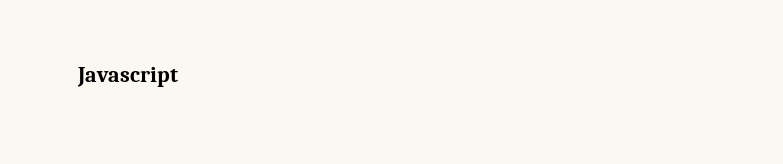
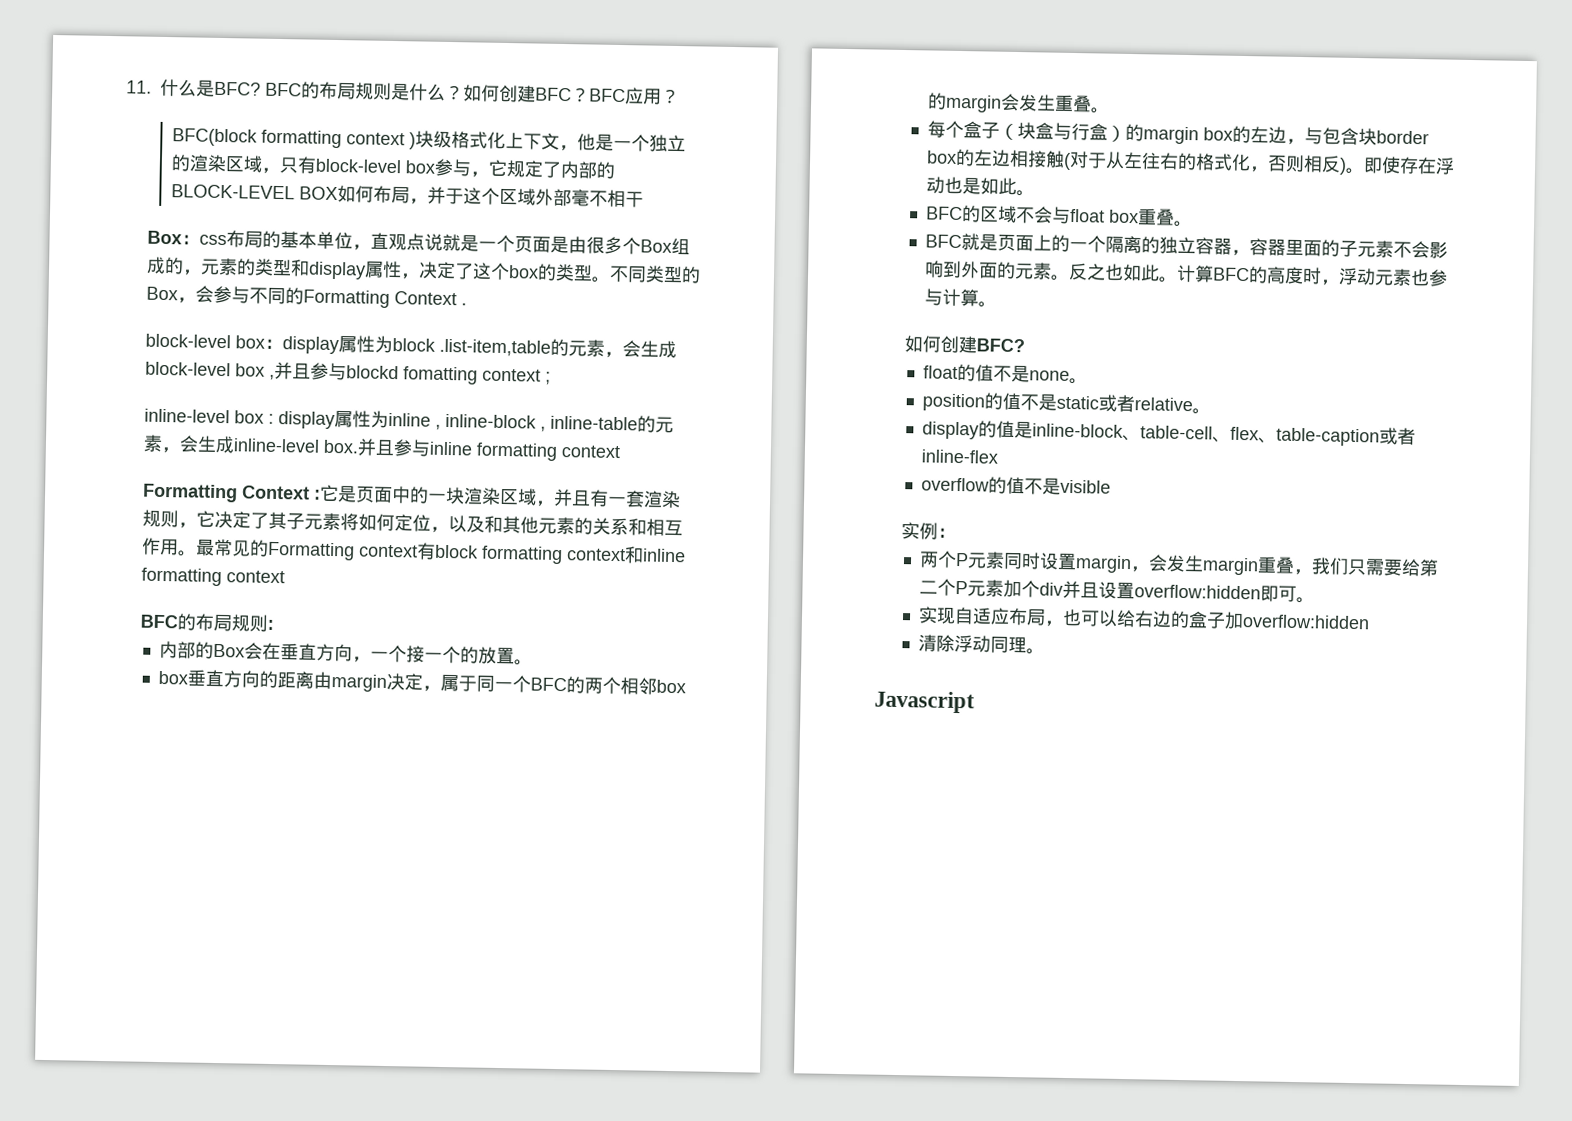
+ 11.什么是BFC? BFC的布局规则是什么？如何创建BFC？BFC应用？
+ BFC(block formatting context )块级格式化上下文，他是一个独立的渲染区域，只有block-level box参与，它规定了内部的BLOCK-LEVEL BOX如何布局，并于这个区域外部毫不相干
+ Box：css布局的基本单位，直观点说就是一个页面是由很多个Box组成的，元素的类型和display属性，决定了这个box的类型。不同类型的Box，会参与不同的Formatting Context .
+ block-level box：display属性为block .list-item,table的元素，会生成block-level box ,并且参与blockd fomatting context ;
+ inline-level box : display属性为inline , inline-block , inline-table的元素，会生成inline-level box.并且参与inline formatting context
+ Formatting Context :它是页面中的一块渲染区域，并且有一套渲染规则，它决定了其子元素将如何定位，以及和其他元素的关系和相互作用。最常见的Formatting context有block formatting context和inline formatting context
+ BFC的布局规则:
+ 内部的Box会在垂直方向，一个接一个的放置。
+ box垂直方向的距离由margin决定，属于同一个BFC的两个相邻box的margin会发生重叠。
+ 每个盒子（块盒与行盒）的margin box的左边，与包含块border box的左边相接触(对于从左往右的格式化，否则相反)。即使存在浮动也是如此。
+ BFC的区域不会与float box重叠。
+ BFC就是页面上的一个隔离的独立容器，容器里面的子元素不会影响到外面的元素。反之也如此。计算BFC的高度时，浮动元素也参与计算。
+ 如何创建BFC?
+ float的值不是none。
+ position的值不是static或者relative。
+ display的值是inline-block、table-cell、flex、table-caption或者inline-flex
+ overflow的值不是visible
+ 实例：
+ 两个P元素同时设置margin，会发生margin重叠，我们只需要给第二个P元素加个div并且设置overflow:hidden即可。
+ 实现自适应布局，也可以给右边的盒子加overflow:hidden
+ 清除浮动同理。

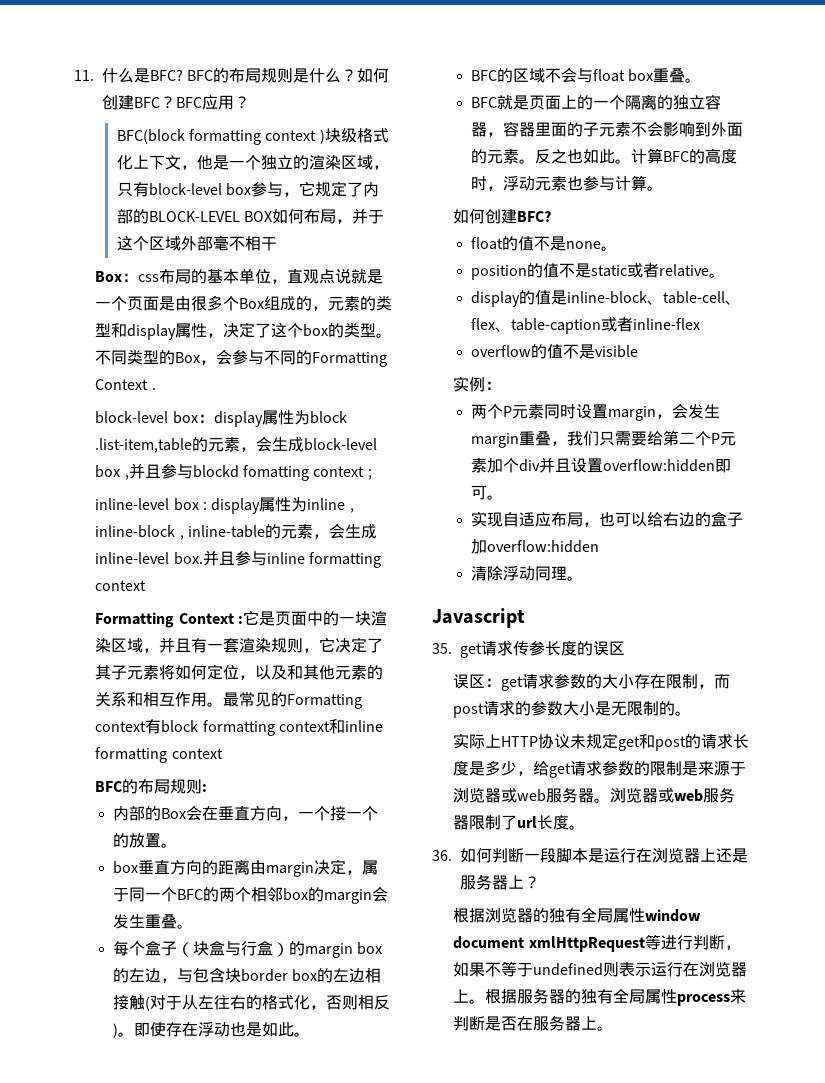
+ 35. get请求传参长度的误区
+ 误区：get请求参数的大小存在限制，而post请求的参数大小是无限制的。
+ 实际上HTTP协议未规定get和post的请求长度是多少，给get请求参数的限制是来源于浏览器或web服务器。浏览器或web服务器限制了url长度。
+ 36.如何判断一段脚本是运行在浏览器上还是服务器上？
+ 根据浏览器的独有全局属性window document xmlHttpRequest等进行判断，如果不等于undefined则表示运行在浏览器上。根据服务器的独有全局属性process来判断是否在服务器上。

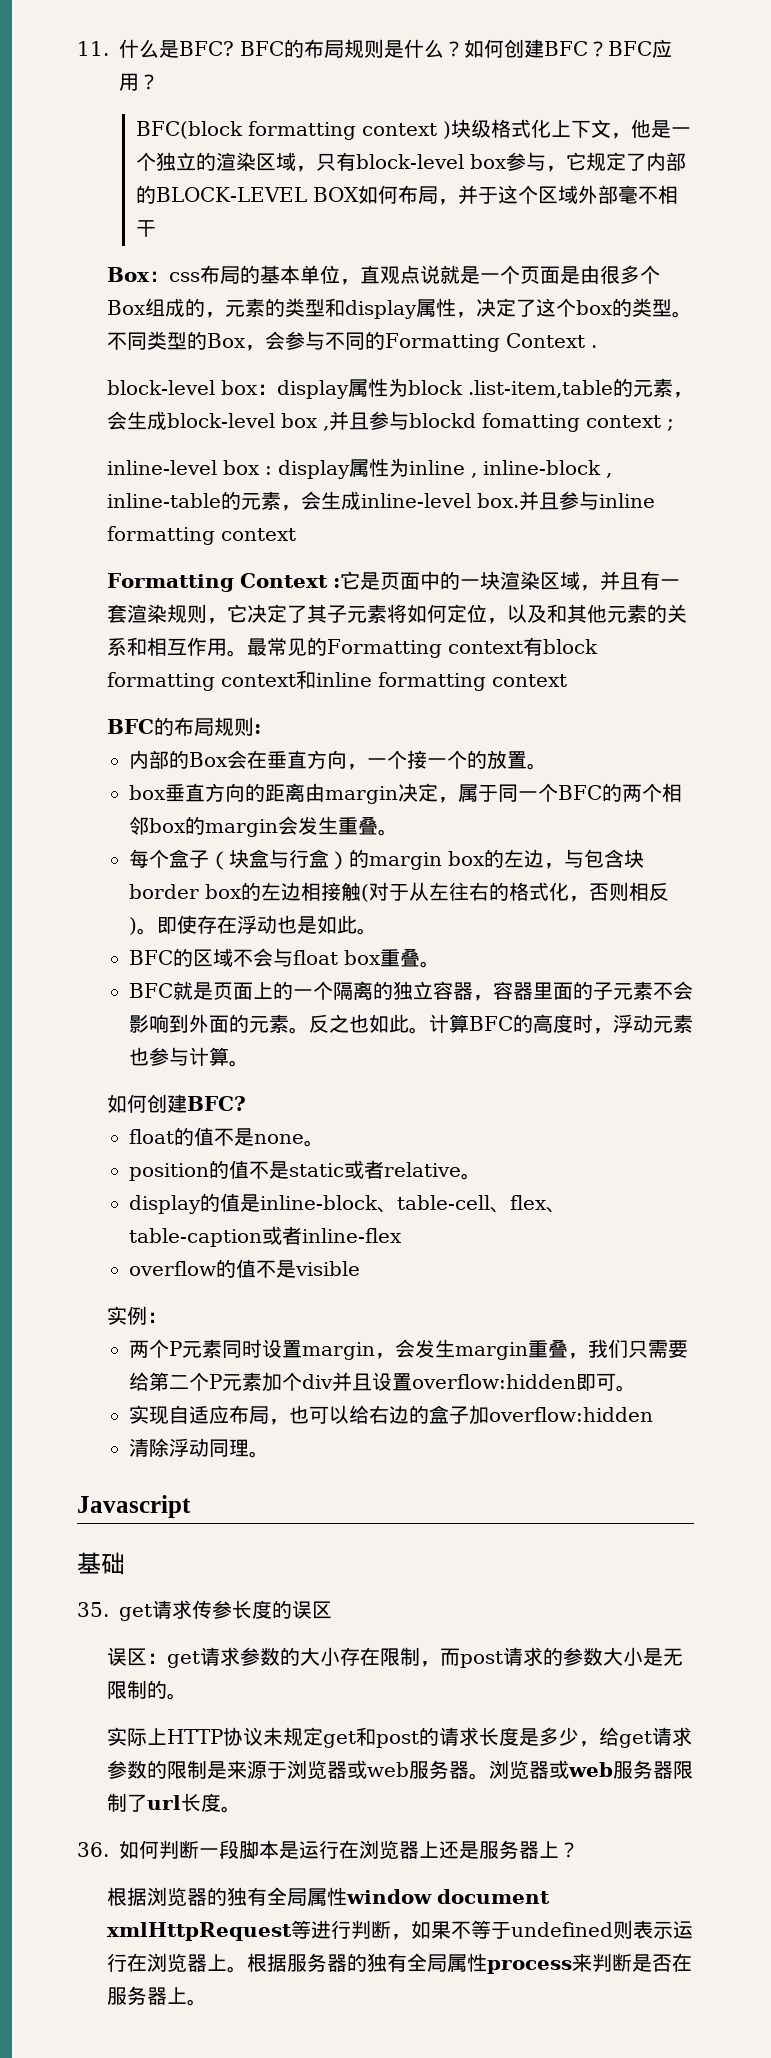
+ 基础

